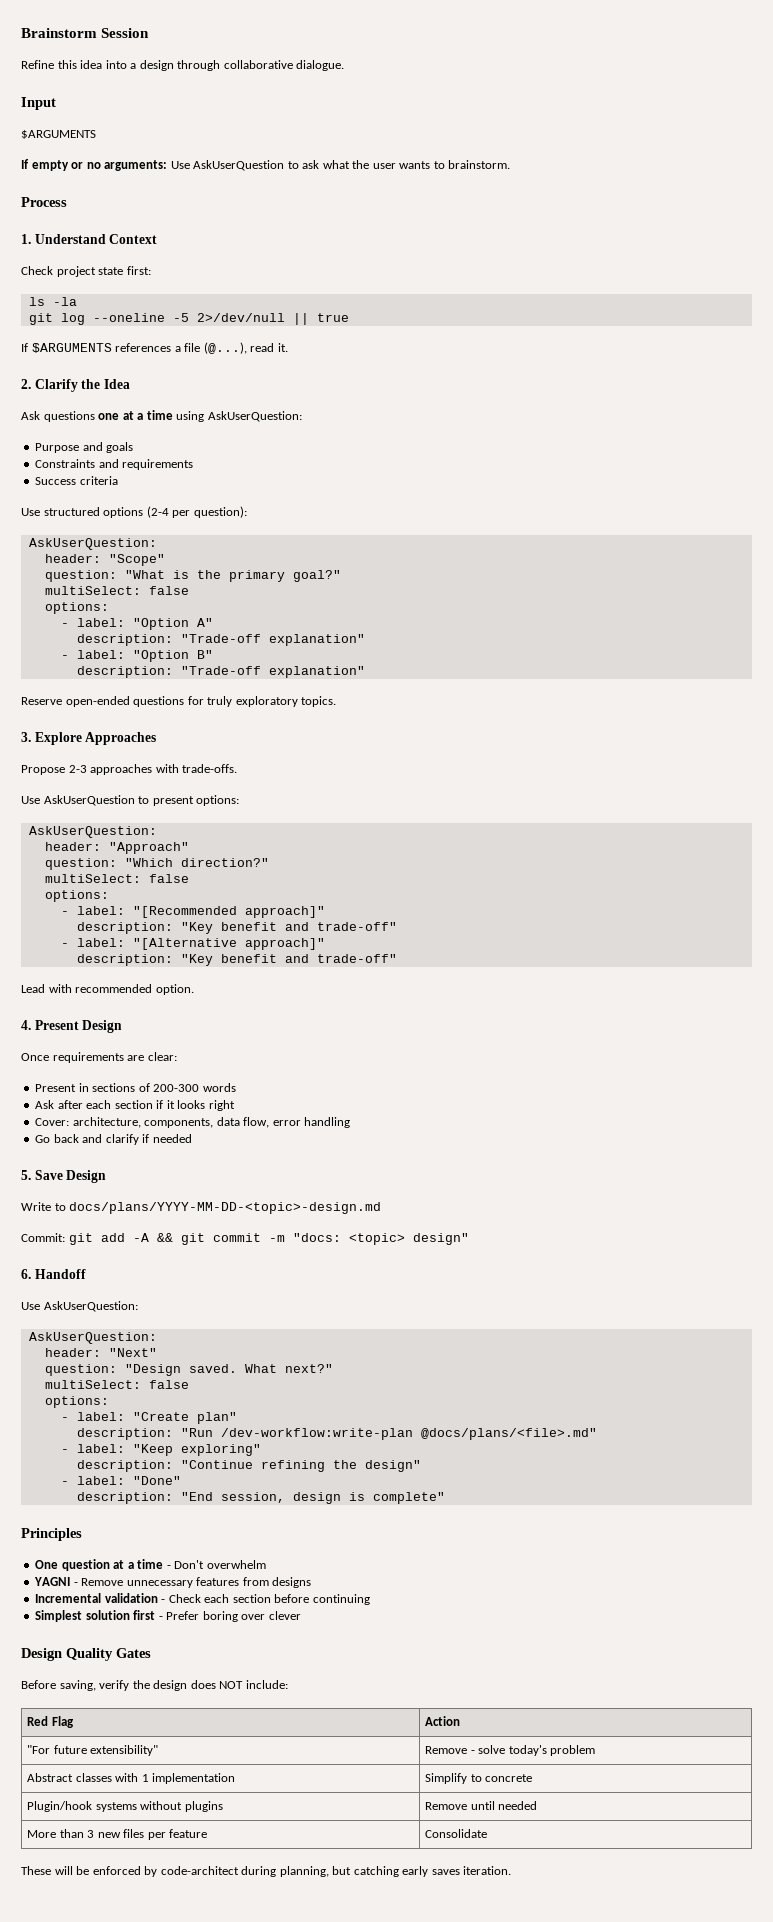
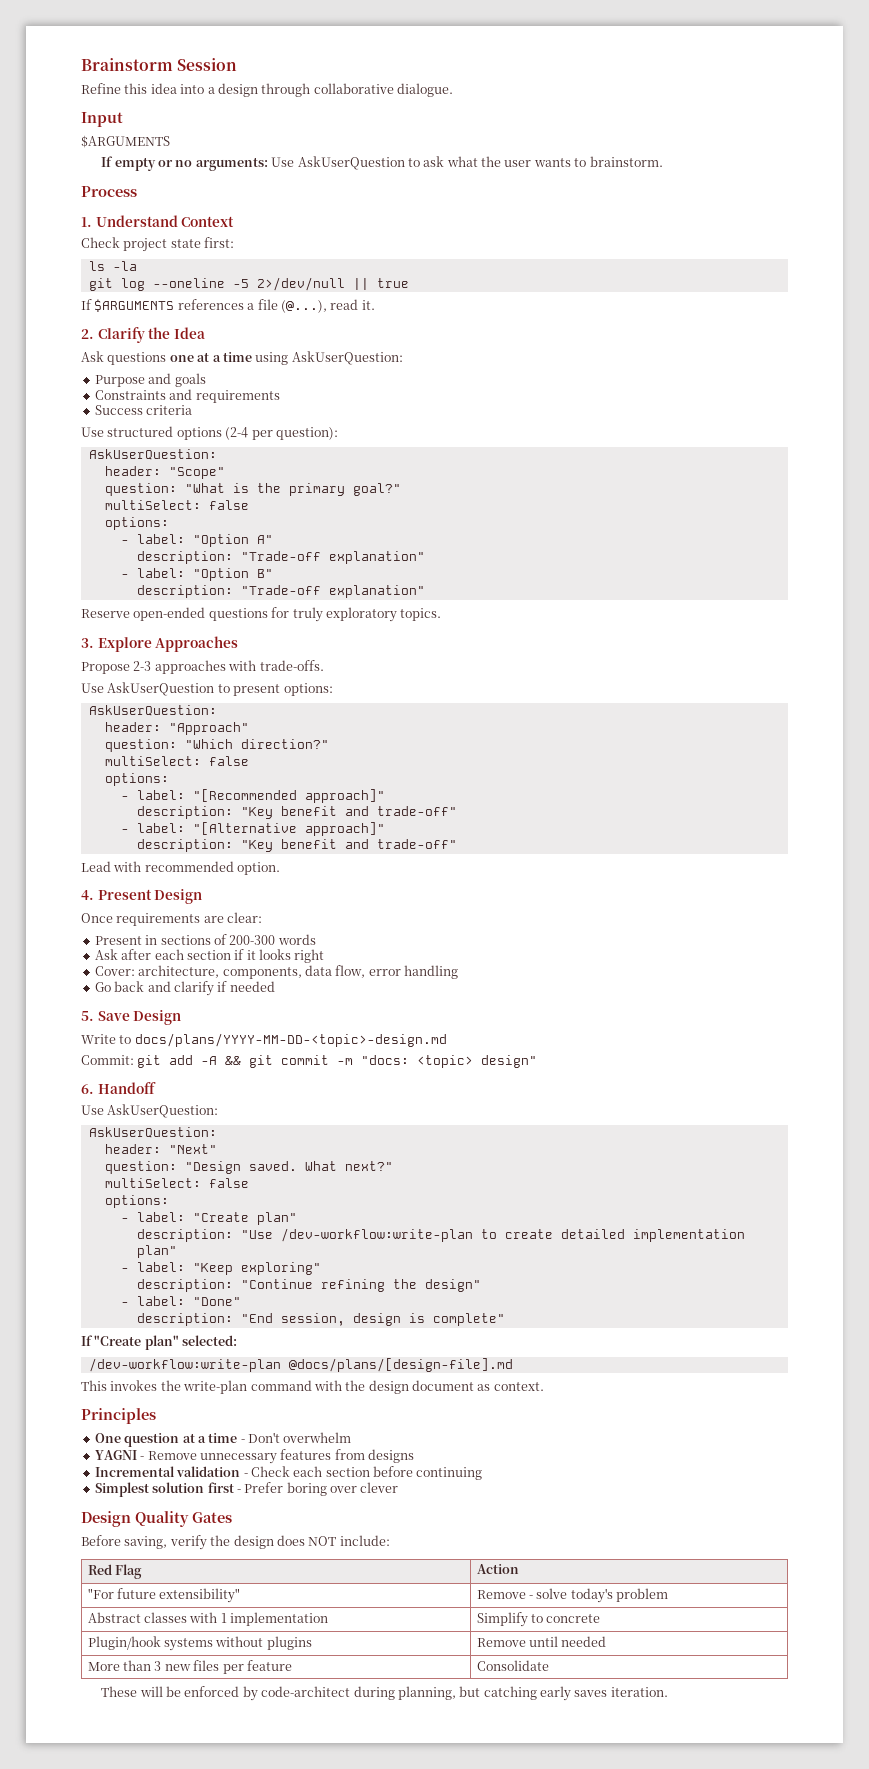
- description: "Run /dev-workflow:write-plan @docs/plans/<file>.md"
+ description: "Use /dev-workflow:write-plan to create detailed implementation plan"
+ If "Create plan" selected:
+ /dev-workflow:write-plan @docs/plans/[design-file].md
+ This invokes the write-plan command with the design document as context.

